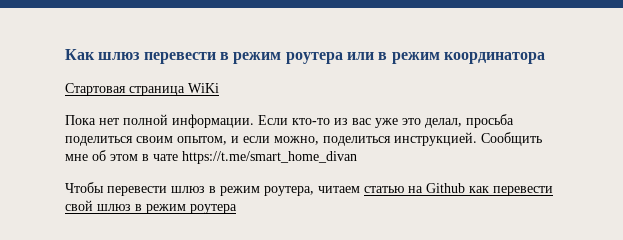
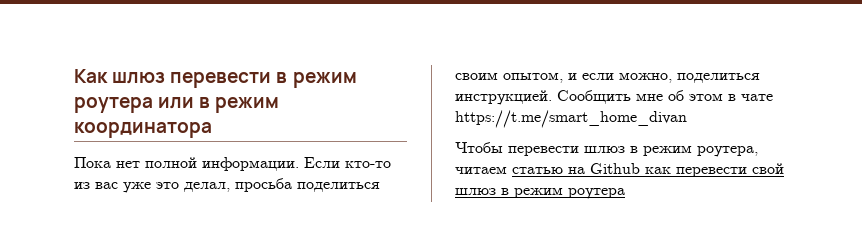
- Стартовая страница WiKi

